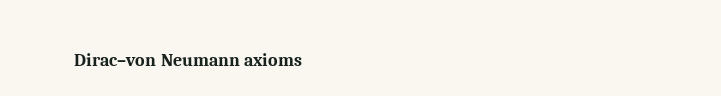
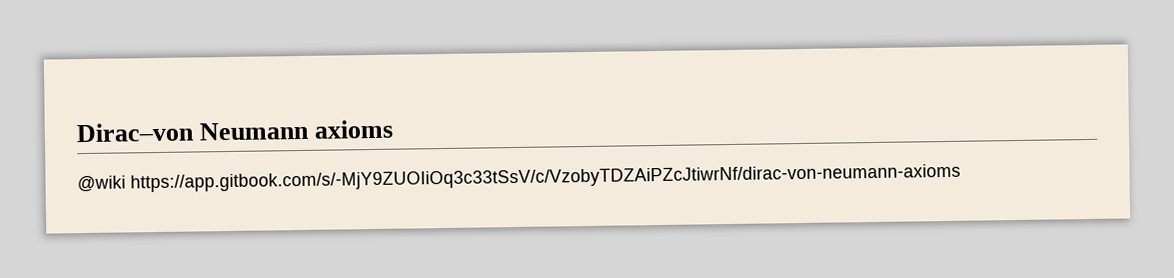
+ @wiki https://app.gitbook.com/s/-MjY9ZUOIiOq3c33tSsV/c/VzobyTDZAiPZcJtiwrNf/dirac-von-neumann-axioms

